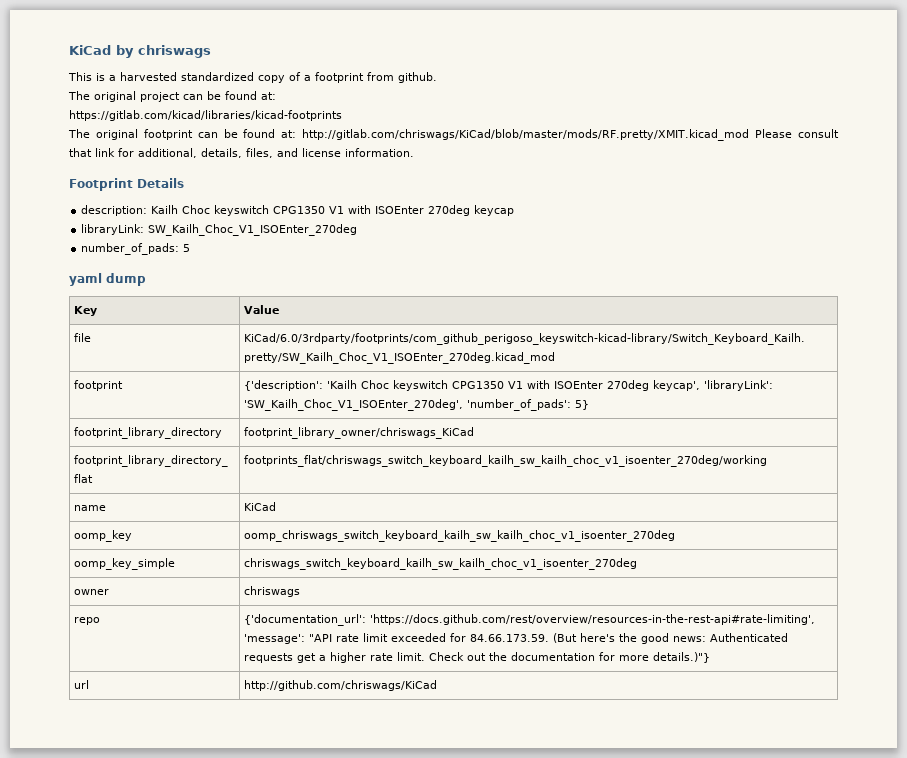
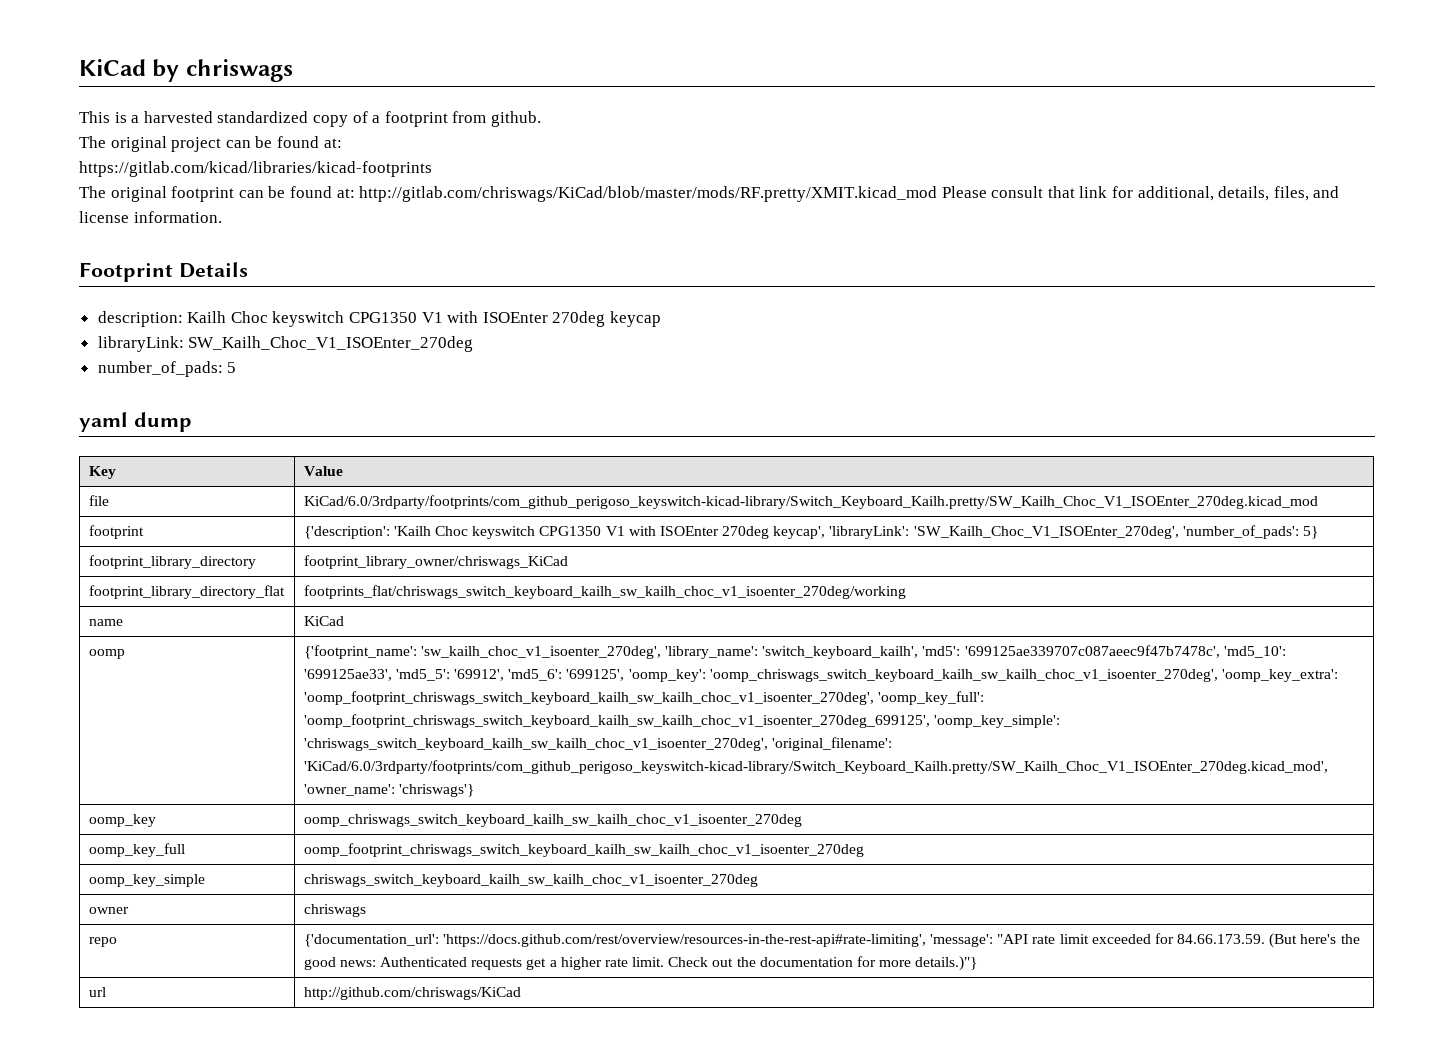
+ oomp | {'footprint_name': 'sw_kailh_choc_v1_isoenter_270deg', 'library_name': 'switch_keyboard_kailh', 'md5': '699125ae339707c087aeec9f47b7478c', 'md5_10': '699125ae33', 'md5_5': '69912', 'md5_6': '699125', 'oomp_key': 'oomp_chriswags_switch_keyboard_kailh_sw_kailh_choc_v1_isoenter_270deg', 'oomp_key_extra': 'oomp_footprint_chriswags_switch_keyboard_kailh_sw_kailh_choc_v1_isoenter_270deg', 'oomp_key_full': 'oomp_footprint_chriswags_switch_keyboard_kailh_sw_kailh_choc_v1_isoenter_270deg_699125', 'oomp_key_simple': 'chriswags_switch_keyboard_kailh_sw_kailh_choc_v1_isoenter_270deg', 'original_filename': 'KiCad/6.0/3rdparty/footprints/com_github_perigoso_keyswitch-kicad-library/Switch_Keyboard_Kailh.pretty/SW_Kailh_Choc_V1_ISOEnter_270deg.kicad_mod', 'owner_name': 'chriswags'}
+ oomp_key_full | oomp_footprint_chriswags_switch_keyboard_kailh_sw_kailh_choc_v1_isoenter_270deg

